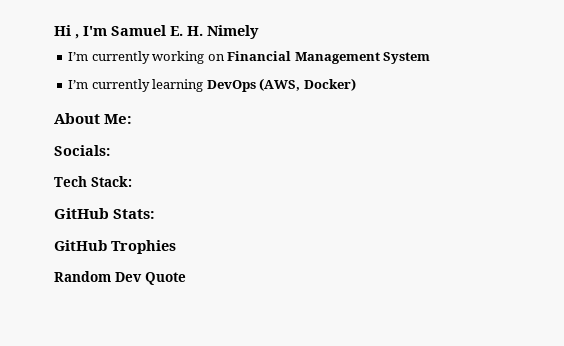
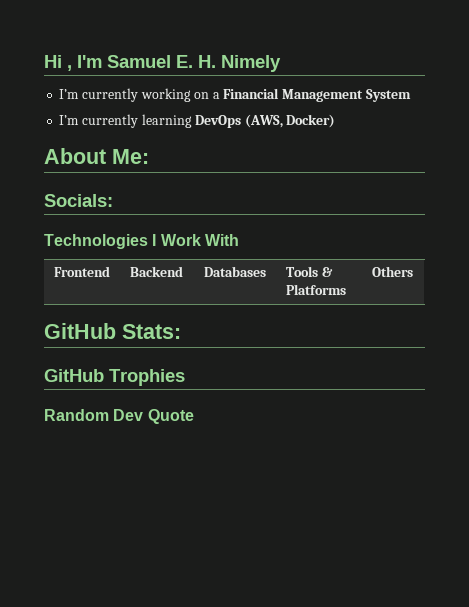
- I’m currently working on Financial Management System
+ I’m currently working on a Financial Management System
- Tech Stack:
+ Technologies I Work With
+ Frontend | Backend | Databases | Tools & Platforms | Others

